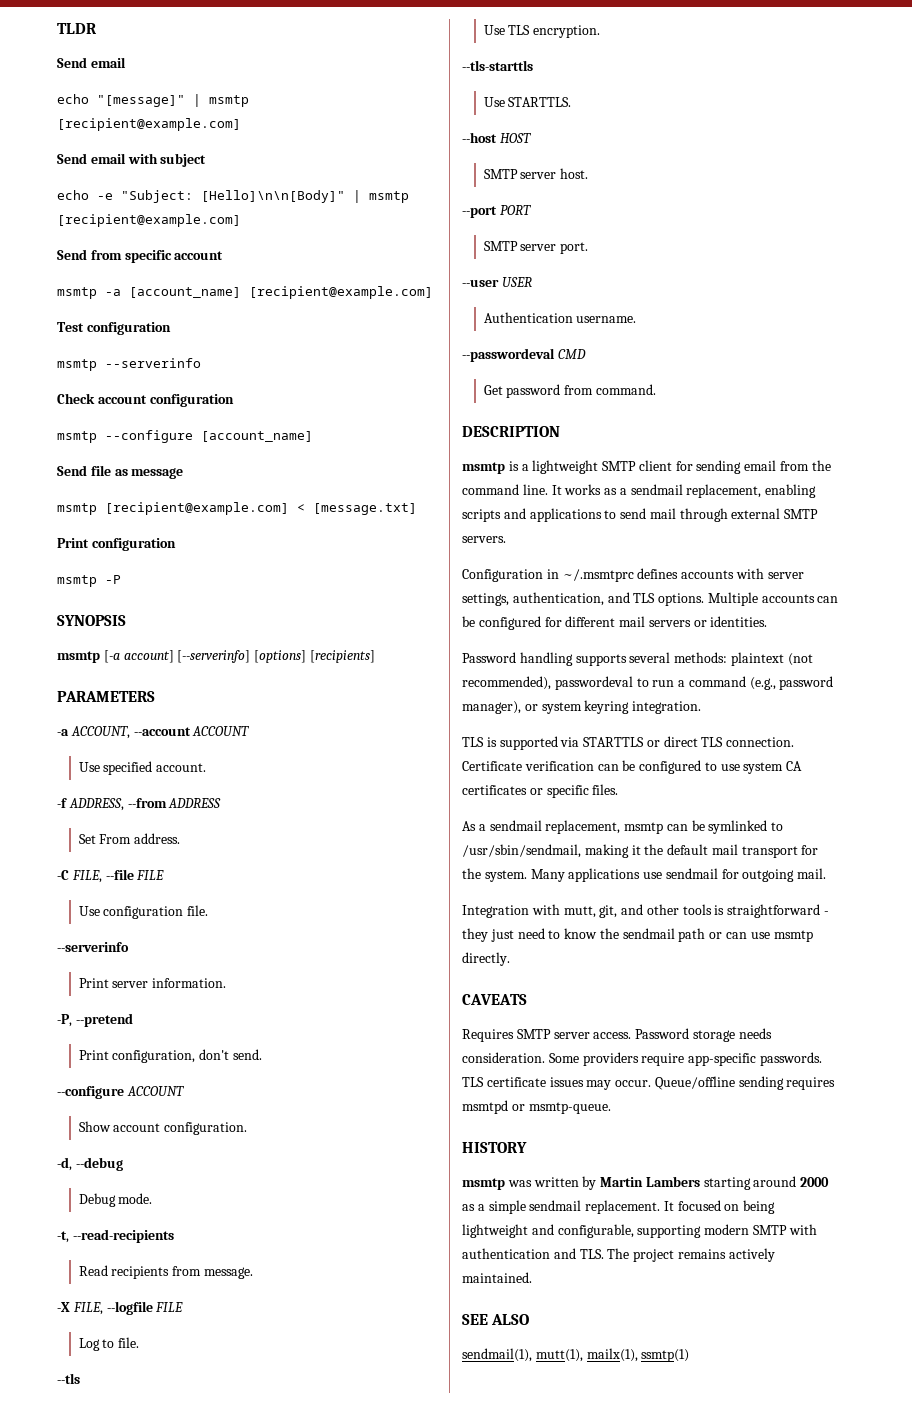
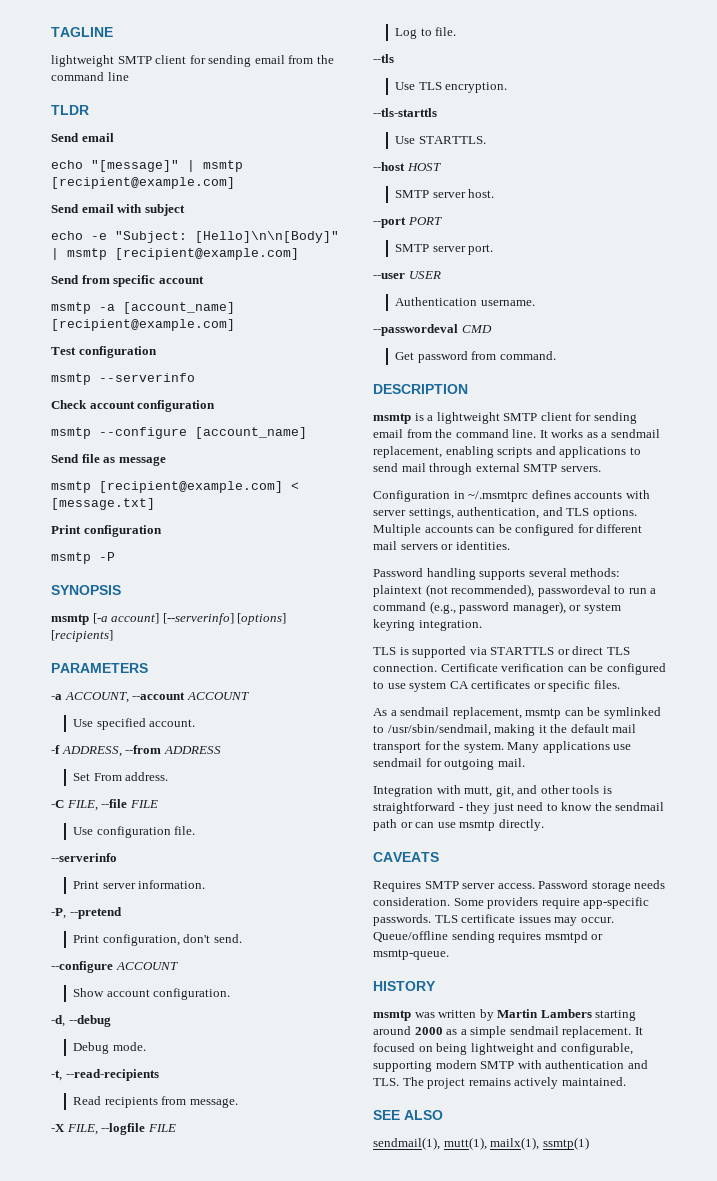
+ TAGLINE
+ lightweight SMTP client for sending email from the command line

